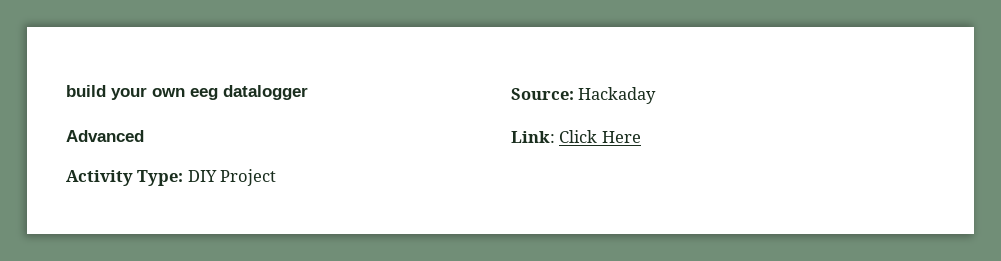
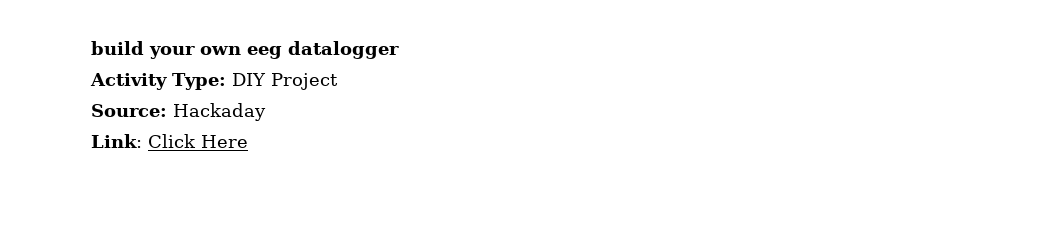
- Advanced

